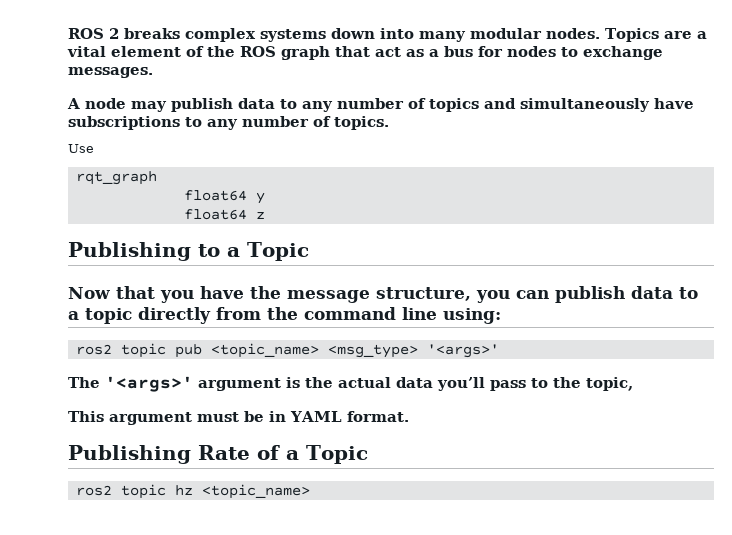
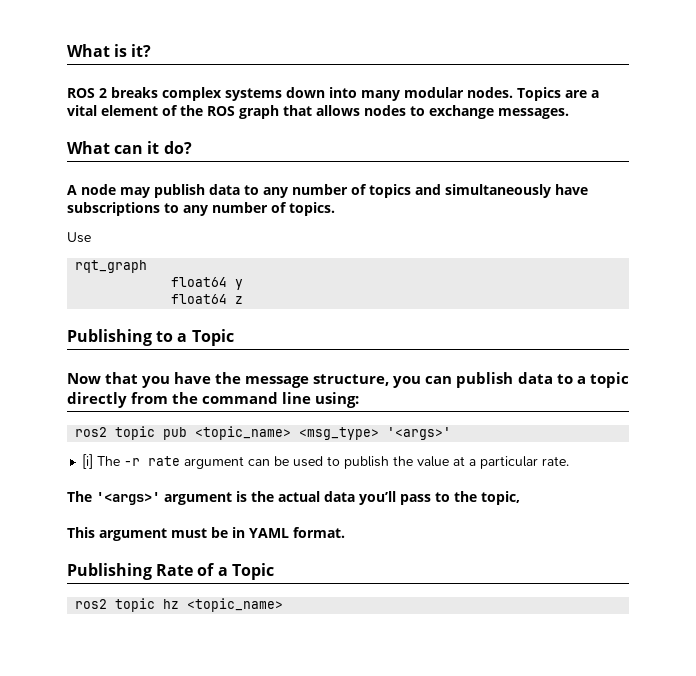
+ What is it?
- Topics are a vital element of the ROS graph that act as a bus for nodes to exchange messages.
+ Topics are a vital element of the ROS graph that allows nodes to exchange messages.
+ What can it do?
+ [i] The -r rate argument can be used to publish the value at a particular rate.

